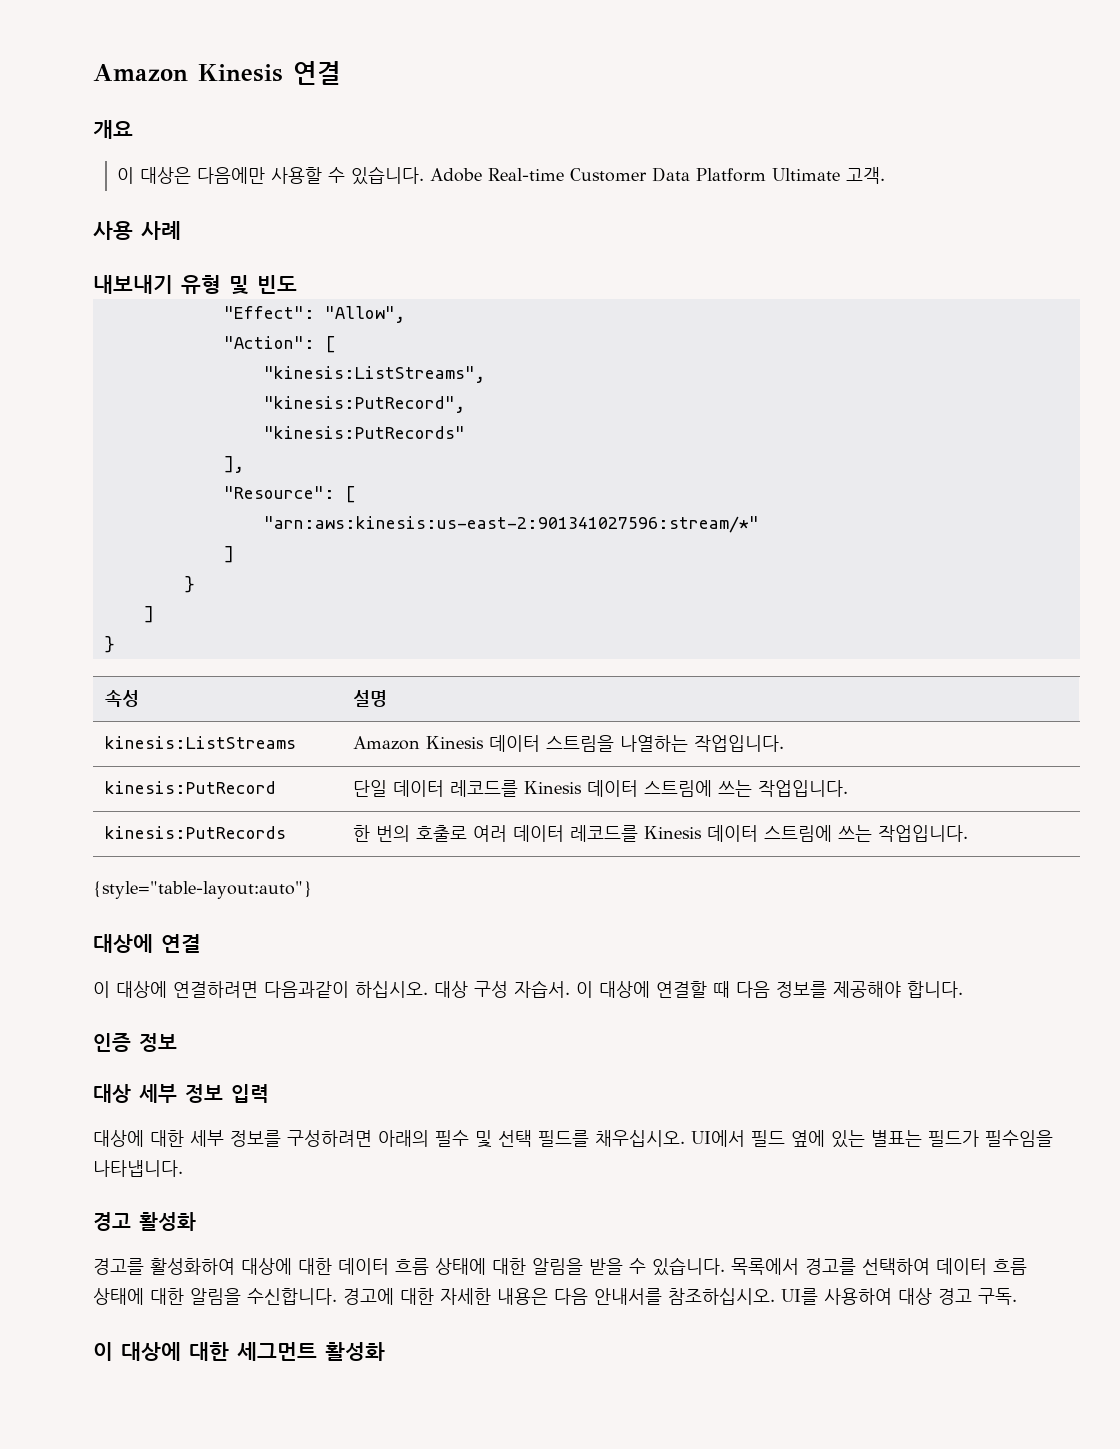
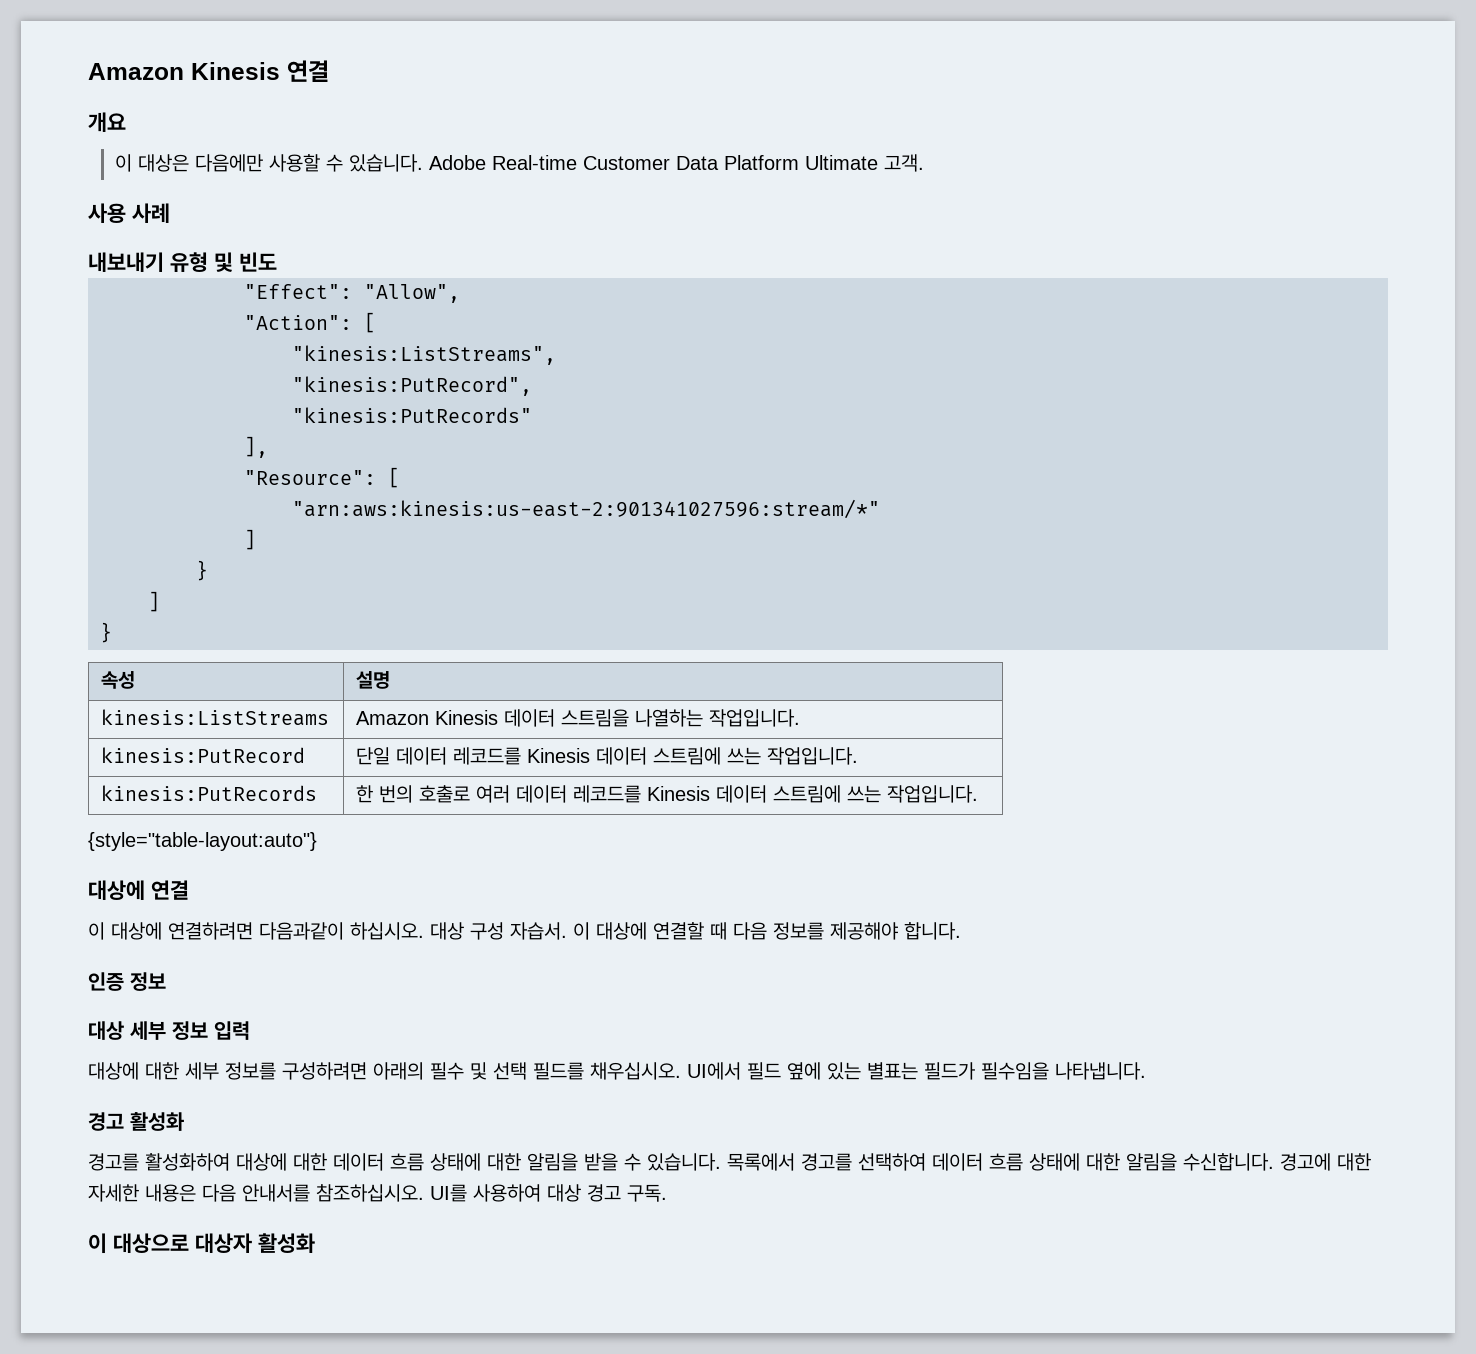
- 이 대상에 대한 세그먼트 활성화
+ 이 대상으로 대상자 활성화

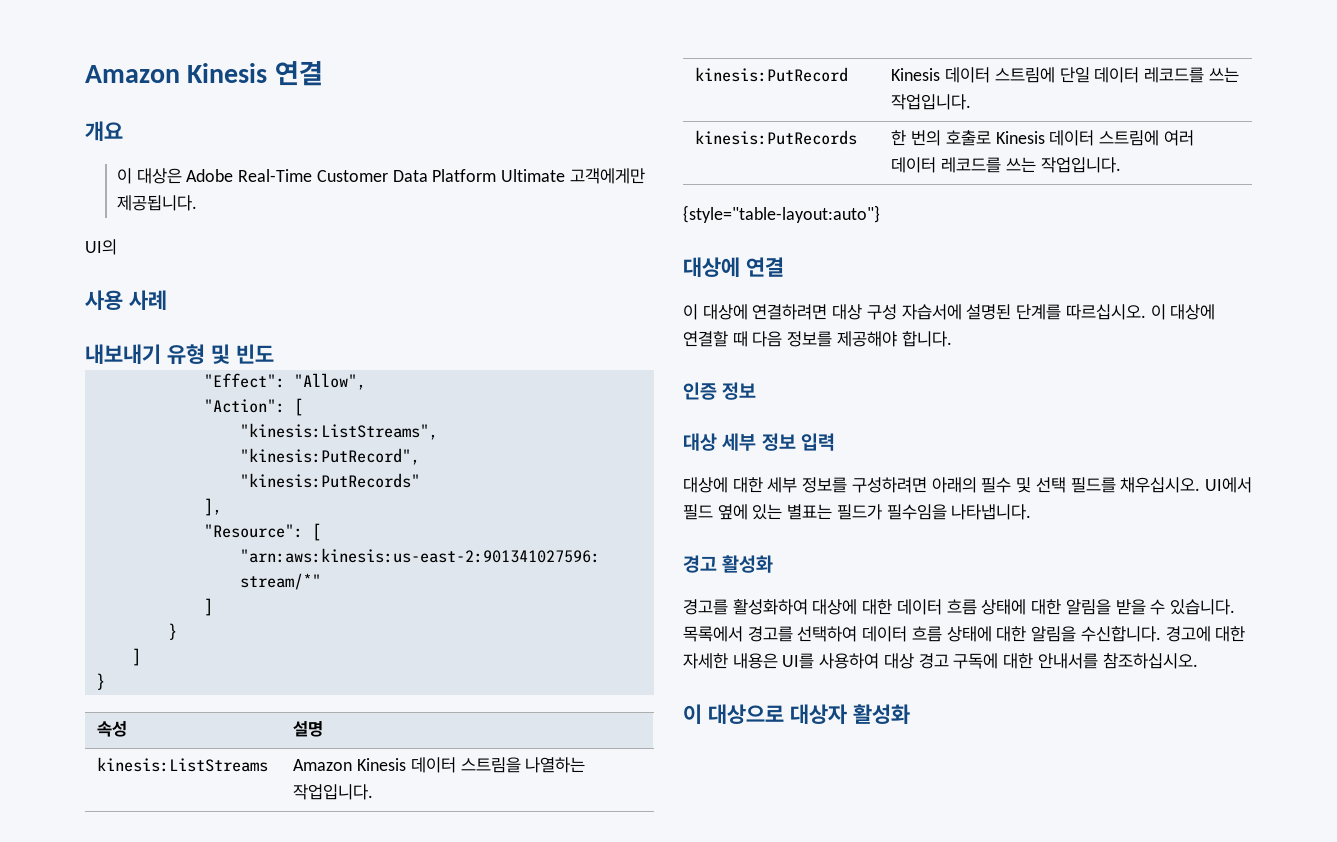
- 이 대상은 다음에만 사용할 수 있습니다. Adobe Real-time Customer Data Platform Ultimate 고객.
+ 이 대상은 Adobe Real-Time Customer Data Platform Ultimate 고객에게만 제공됩니다.
+ UI의
- kinesis:PutRecord | 단일 데이터 레코드를 Kinesis 데이터 스트림에 쓰는 작업입니다.
+ kinesis:PutRecord | Kinesis 데이터 스트림에 단일 데이터 레코드를 쓰는 작업입니다.
- kinesis:PutRecords | 한 번의 호출로 여러 데이터 레코드를 Kinesis 데이터 스트림에 쓰는 작업입니다.
+ kinesis:PutRecords | 한 번의 호출로 Kinesis 데이터 스트림에 여러 데이터 레코드를 쓰는 작업입니다.
- 이 대상에 연결하려면 다음과같이 하십시오. 대상 구성 자습서.
+ 이 대상에 연결하려면 대상 구성 자습서에 설명된 단계를 따르십시오.
- 경고에 대한 자세한 내용은 다음 안내서를 참조하십시오. UI를 사용하여 대상 경고 구독.
+ 경고에 대한 자세한 내용은 UI를 사용하여 대상 경고 구독에 대한 안내서를 참조하십시오.

